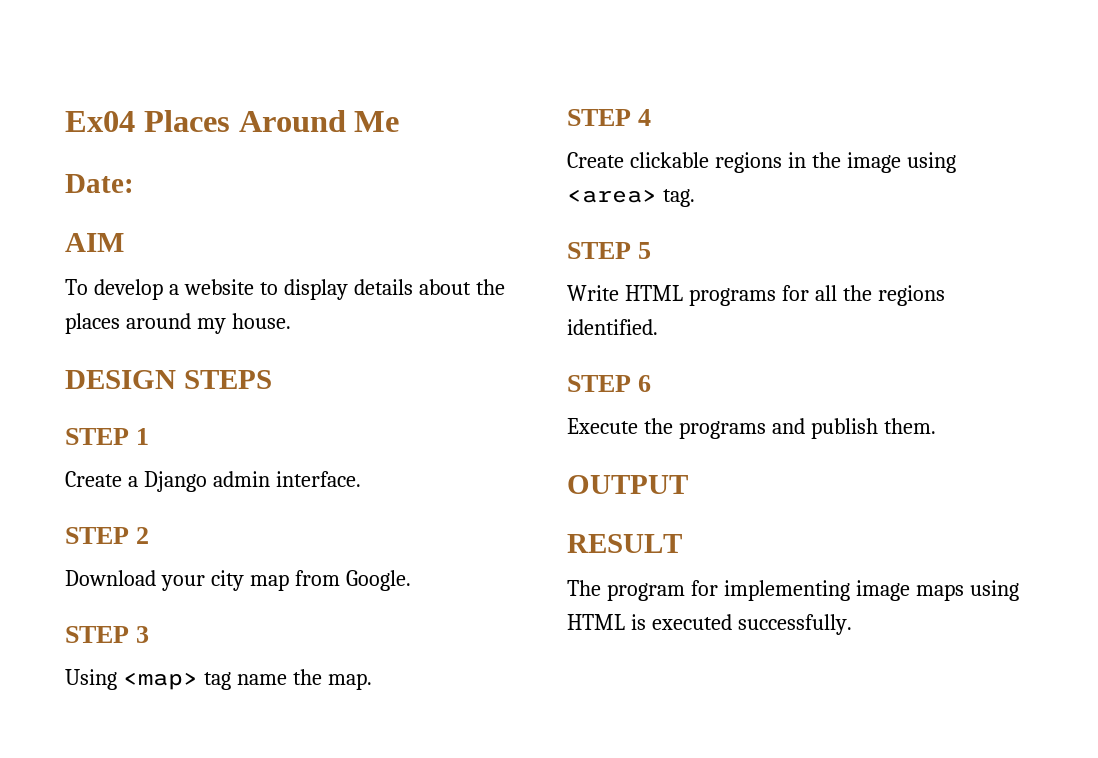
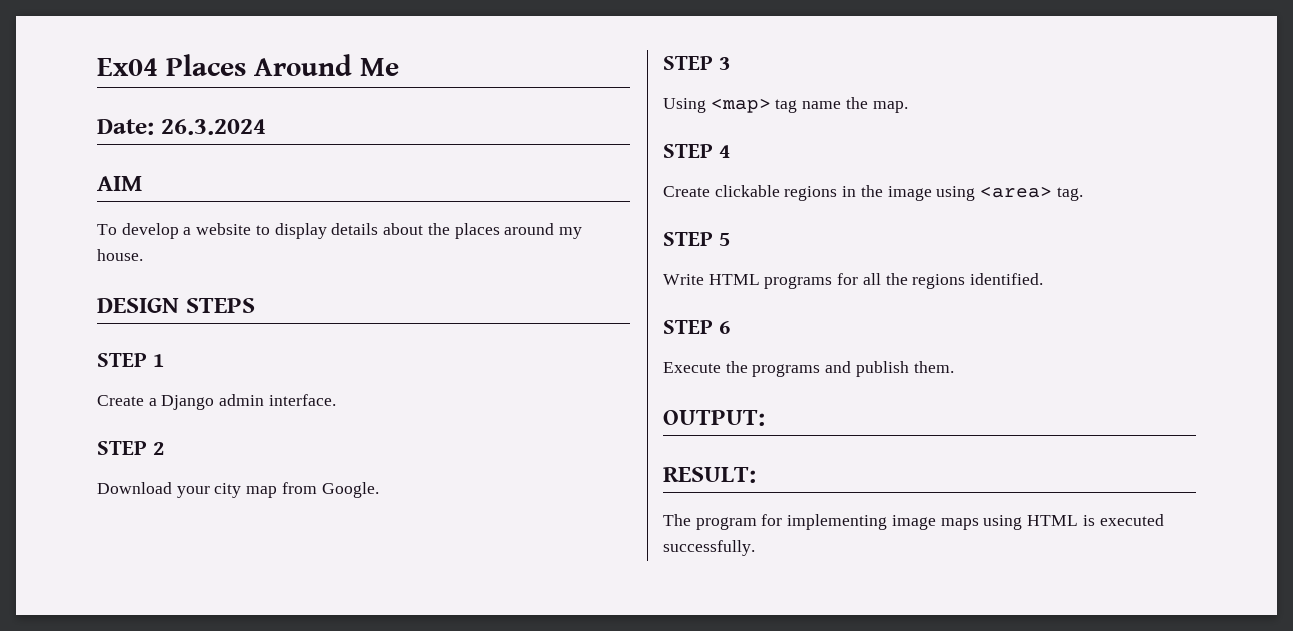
- Date:
+ Date: 26.3.2024
- OUTPUT
- RESULT
+ OUTPUT:
+ RESULT:

